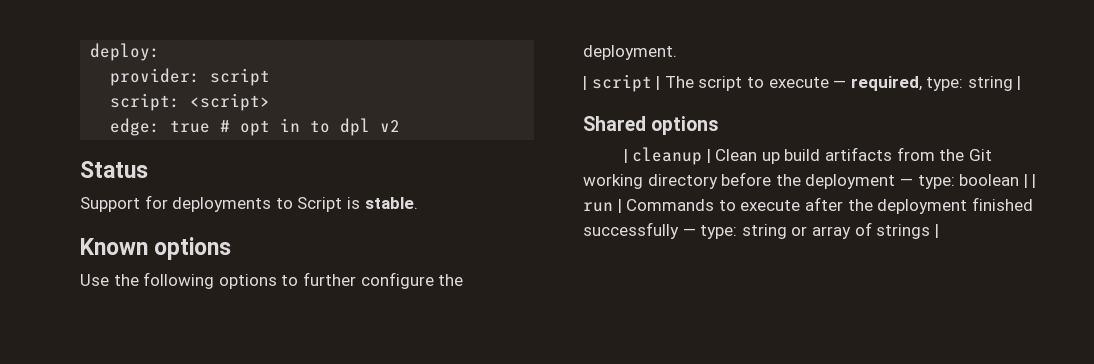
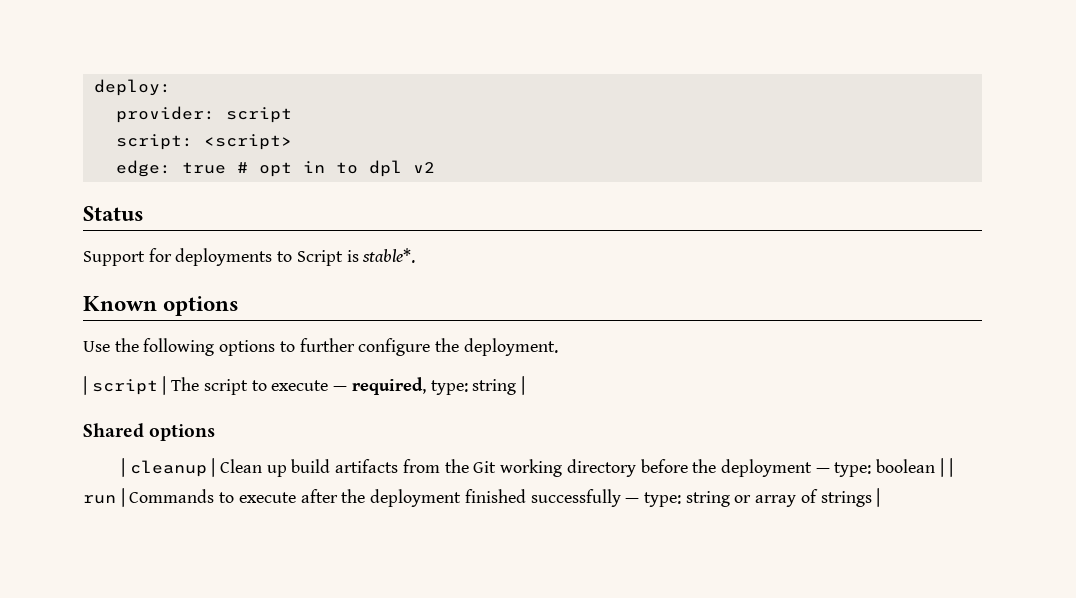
- Support for deployments to Script is stable.
+ Support for deployments to Script is stable*.

